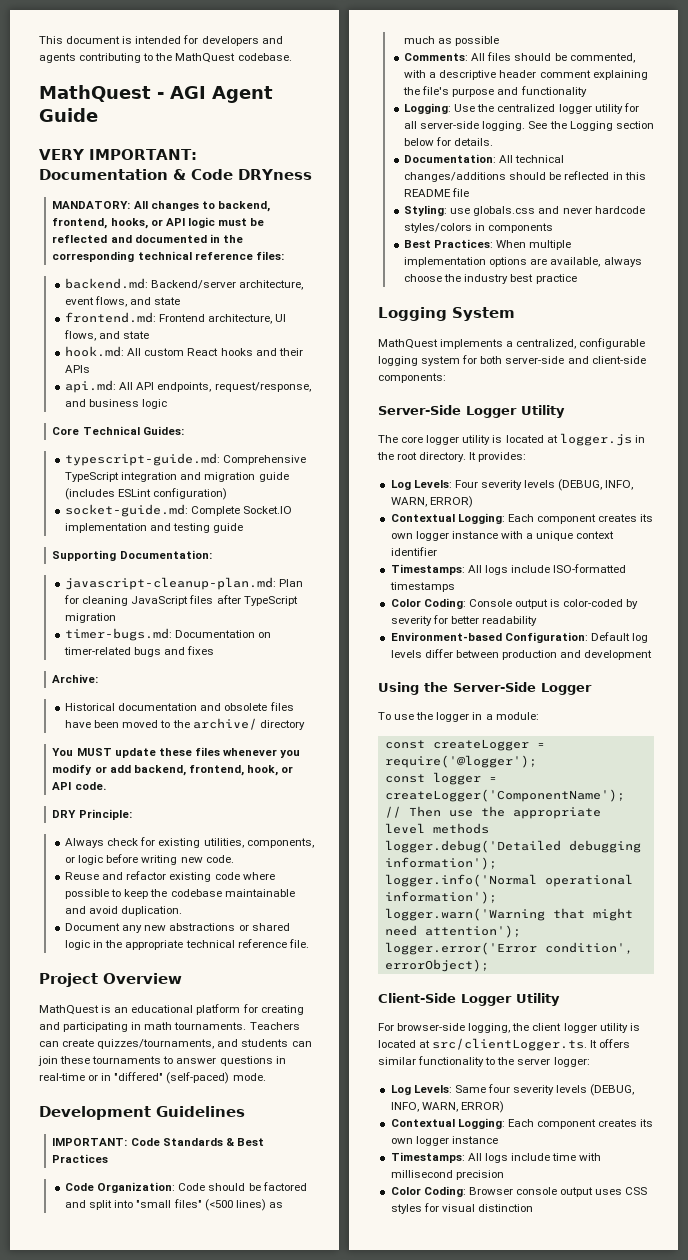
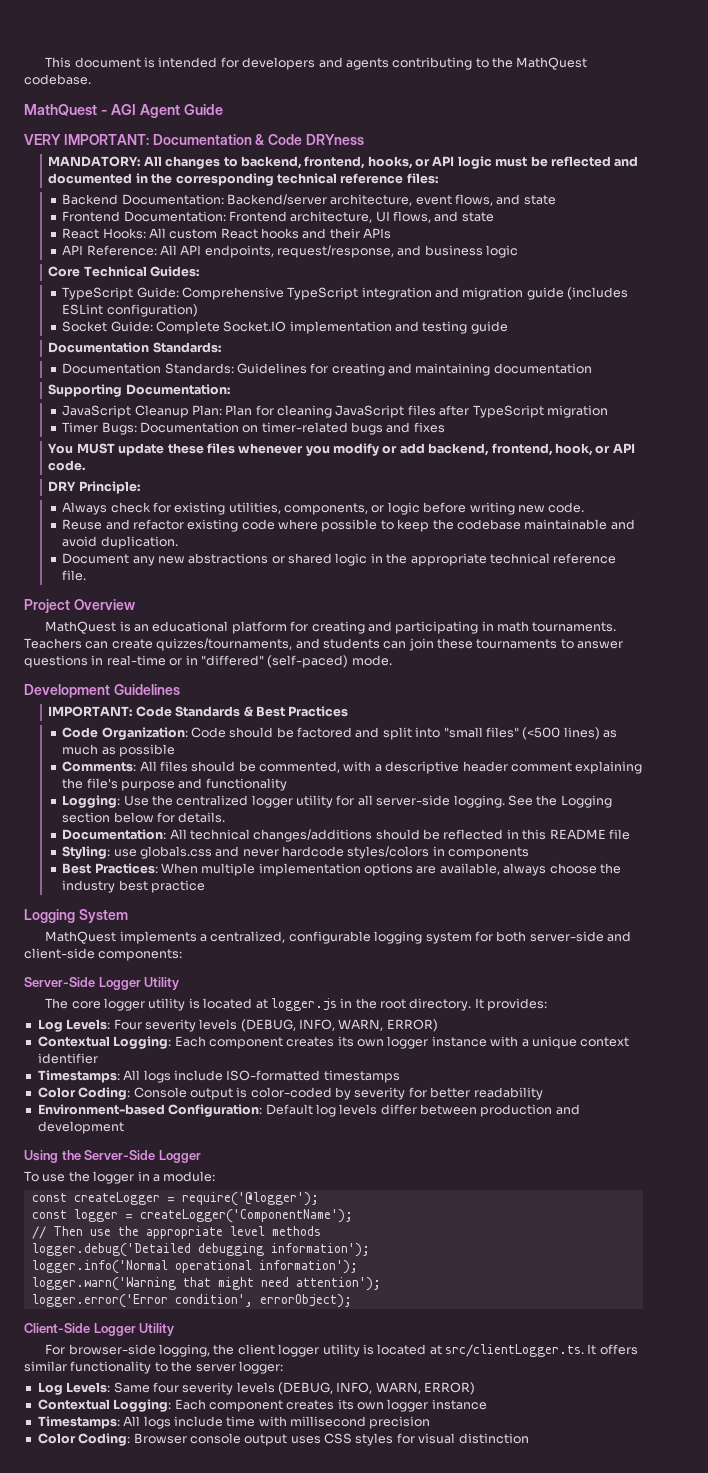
- backend.md: Backend/server architecture, event flows, and state
+ Backend Documentation: Backend/server architecture, event flows, and state
- frontend.md: Frontend architecture, UI flows, and state
+ Frontend Documentation: Frontend architecture, UI flows, and state
- hook.md: All custom React hooks and their APIs
+ React Hooks: All custom React hooks and their APIs
- api.md: All API endpoints, request/response, and business logic
+ API Reference: All API endpoints, request/response, and business logic
- typescript-guide.md: Comprehensive TypeScript integration and migration guide (includes ESLint configuration)
+ TypeScript Guide: Comprehensive TypeScript integration and migration guide (includes ESLint configuration)
- socket-guide.md: Complete Socket.IO implementation and testing guide
+ Socket Guide: Complete Socket.IO implementation and testing guide
+ Documentation Standards:
+ Documentation Standards: Guidelines for creating and maintaining documentation
- javascript-cleanup-plan.md: Plan for cleaning JavaScript files after TypeScript migration
+ JavaScript Cleanup Plan: Plan for cleaning JavaScript files after TypeScript migration
- timer-bugs.md: Documentation on timer-related bugs and fixes
+ Timer Bugs: Documentation on timer-related bugs and fixes
- Archive:
- Historical documentation and obsolete files have been moved to the archive/ directory

